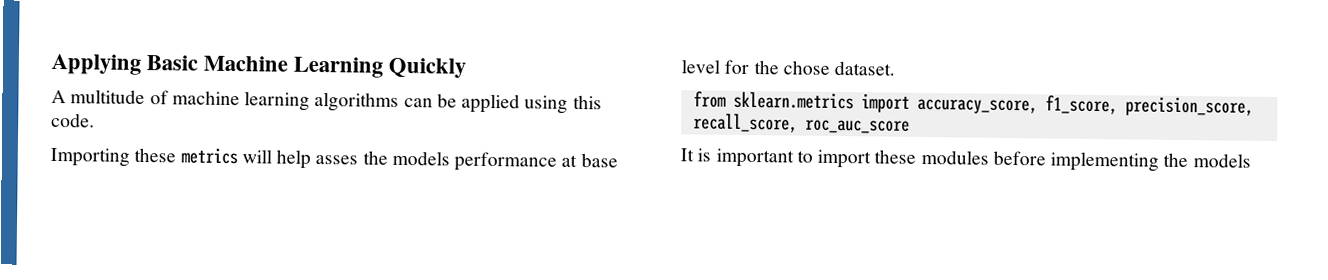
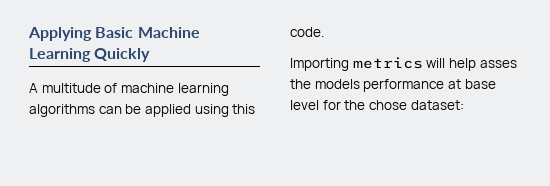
- Importing these metrics will help asses the models performance at base level for the chose dataset.
- from sklearn.metrics import accuracy_score, f1_score, precision_score, recall_score, roc_auc_score
- It is important to import these modules before implementing the models
+ Importing metrics will help asses the models performance at base level for the chose dataset:

